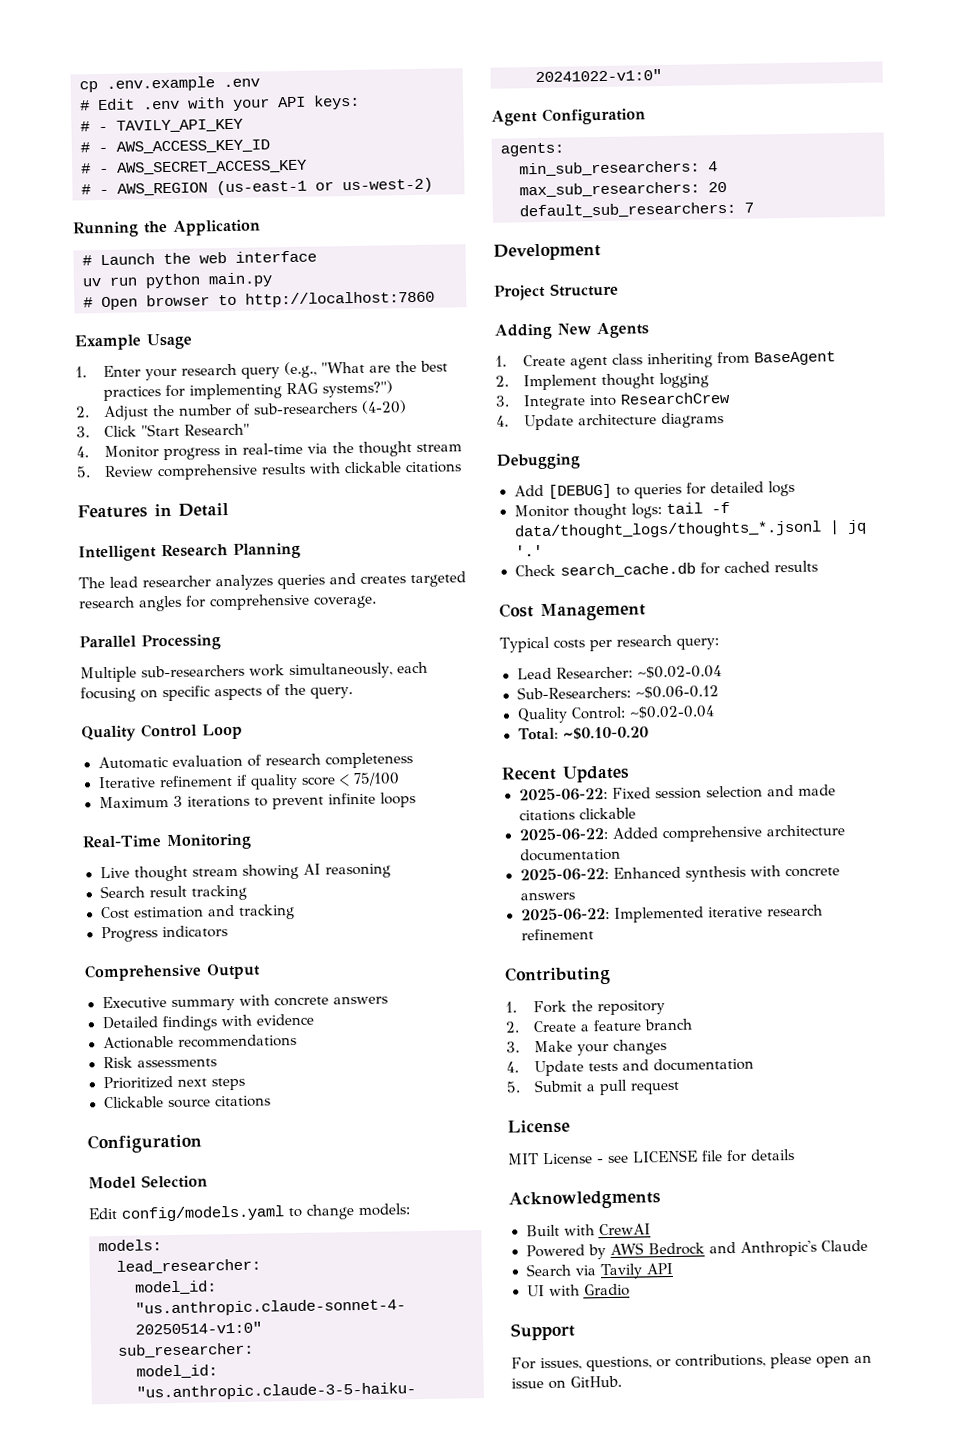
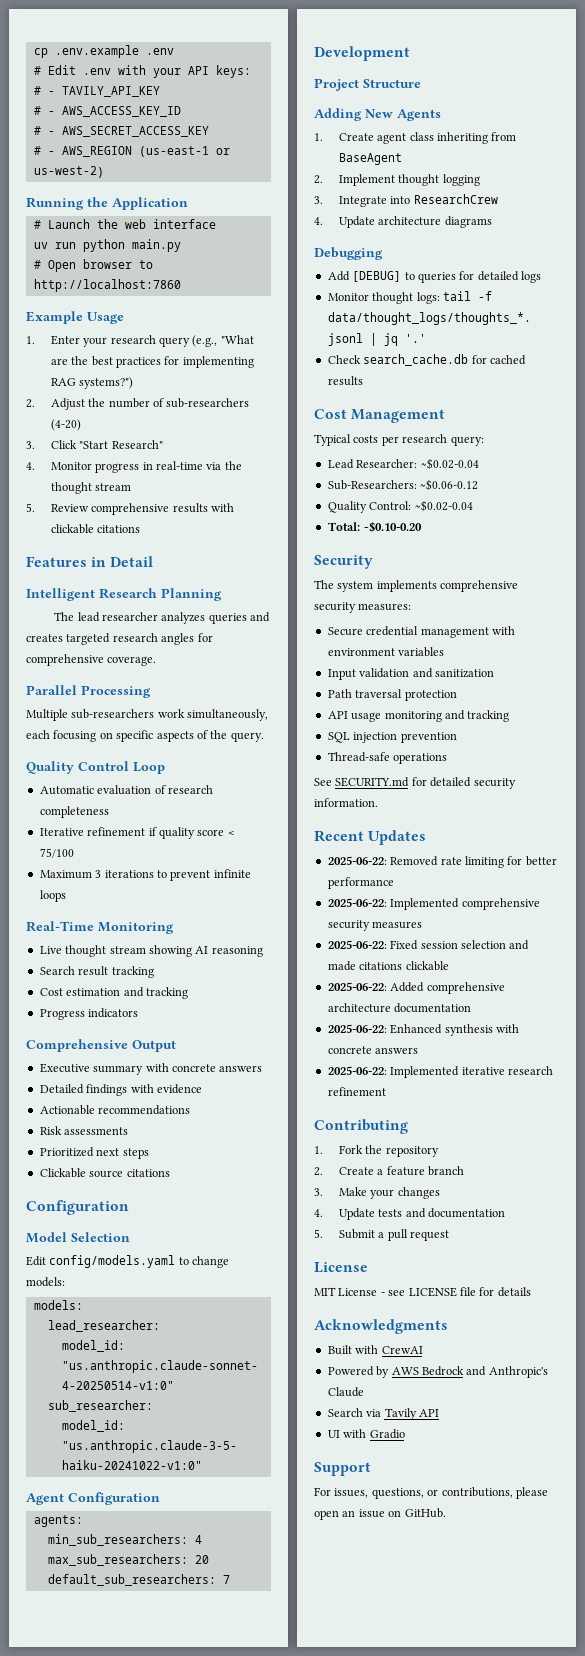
+ Security
+ The system implements comprehensive security measures:
+ Secure credential management with environment variables
+ Input validation and sanitization
+ Path traversal protection
+ API usage monitoring and tracking
+ SQL injection prevention
+ Thread-safe operations
+ See SECURITY.md for detailed security information.
  Recent Updates
+ 2025-06-22: Removed rate limiting for better performance
+ 2025-06-22: Implemented comprehensive security measures

